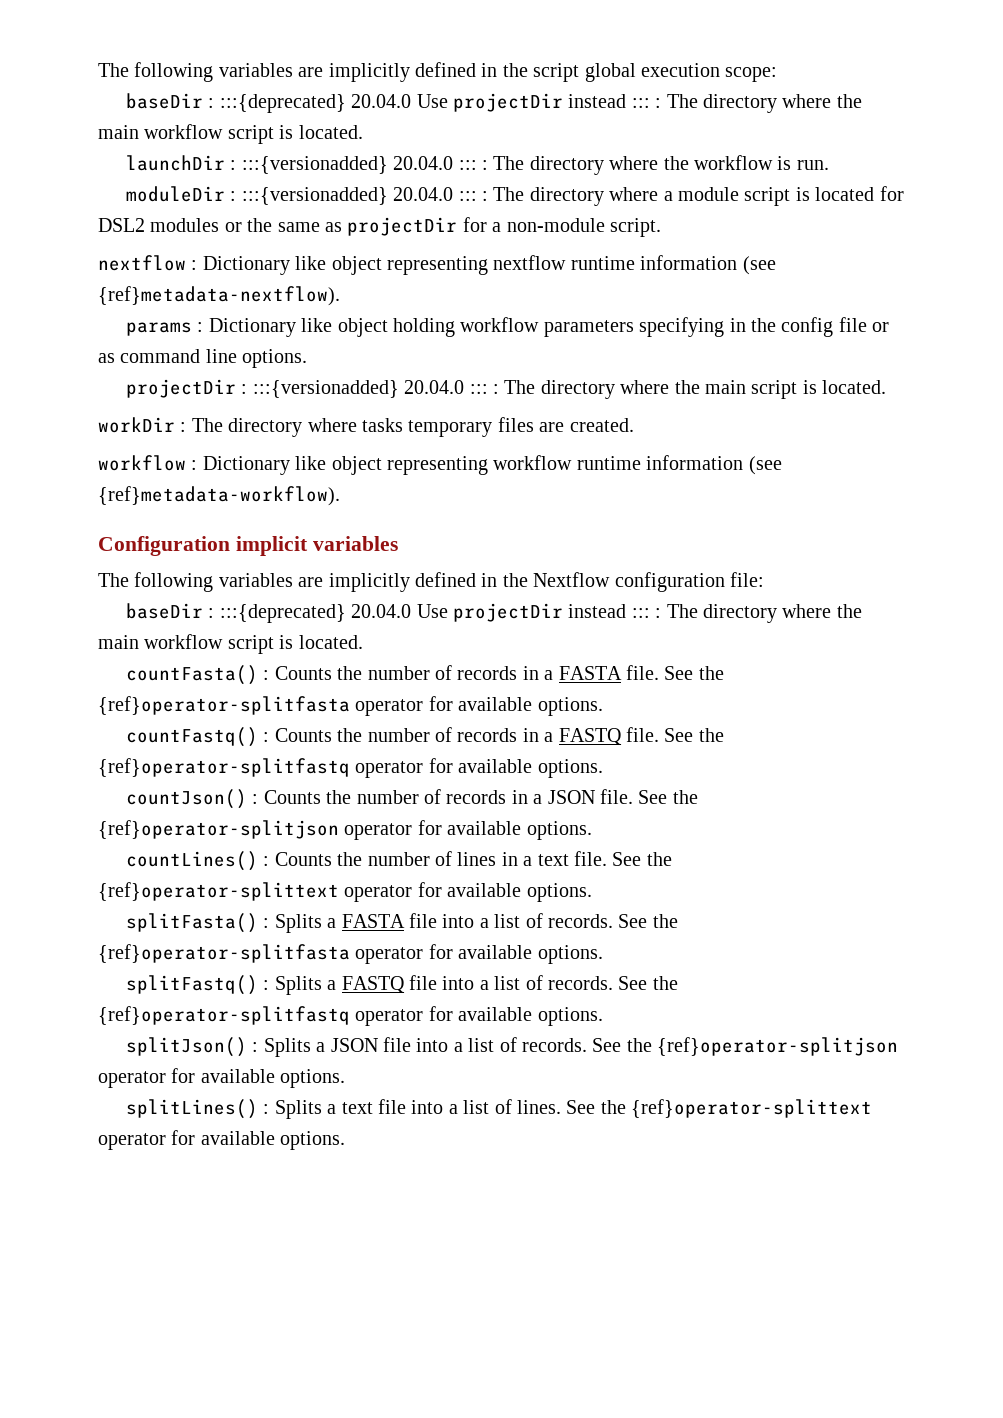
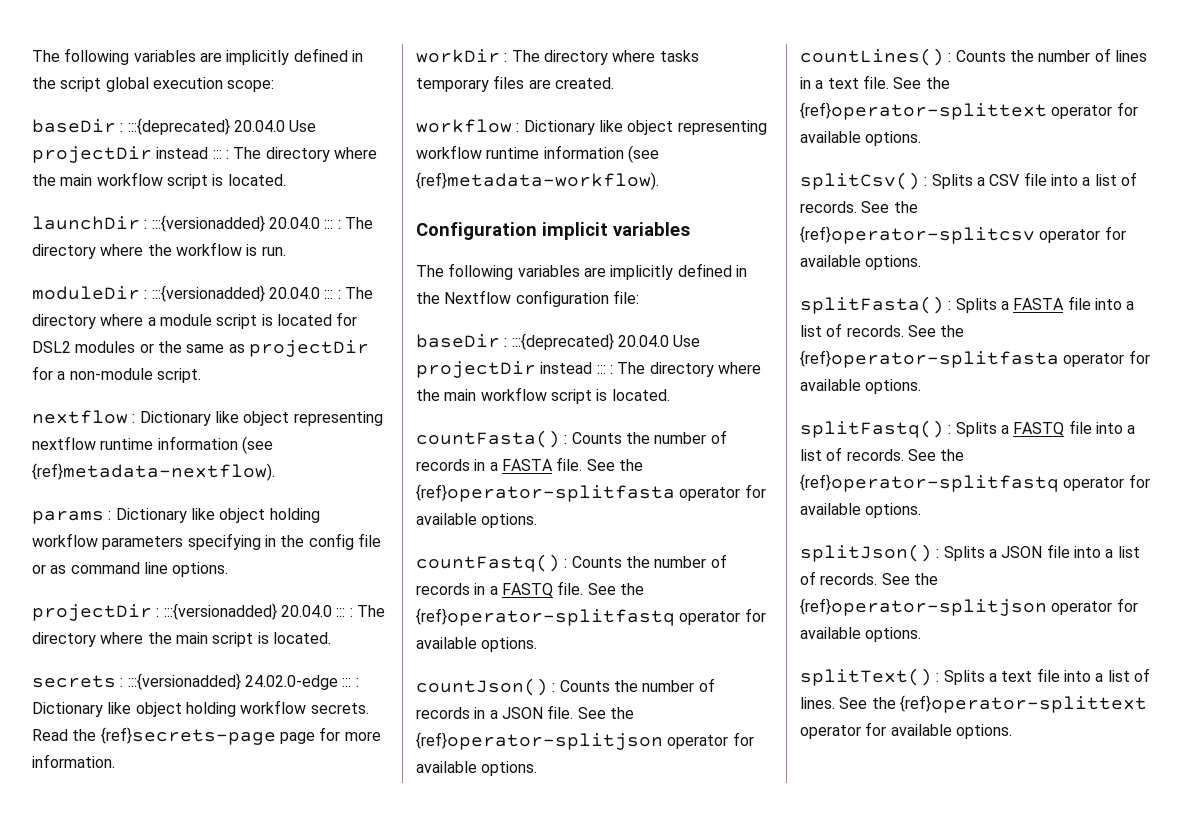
+ secrets : :::{versionadded} 24.02.0-edge ::: : Dictionary like object holding workflow secrets. Read the {ref}secrets-page page for more information.
+ splitCsv() : Splits a CSV file into a list of records. See the {ref}operator-splitcsv operator for available options.
- splitLines() : Splits a text file into a list of lines.
+ splitText() : Splits a text file into a list of lines.

